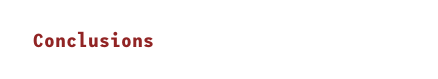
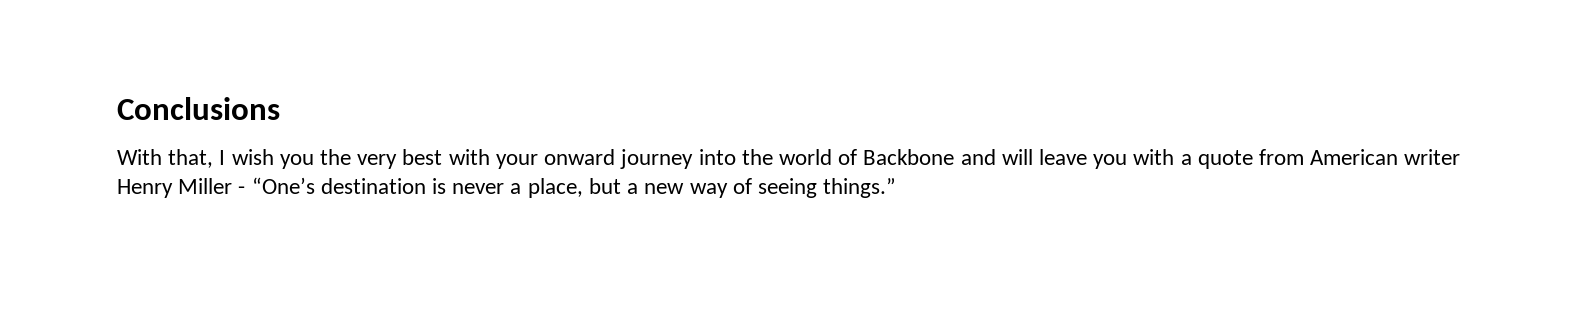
+ With that, I wish you the very best with your onward journey into the world of Backbone and will leave you with a quote from American writer Henry Miller - “One’s destination is never a place, but a new way of seeing things.”

